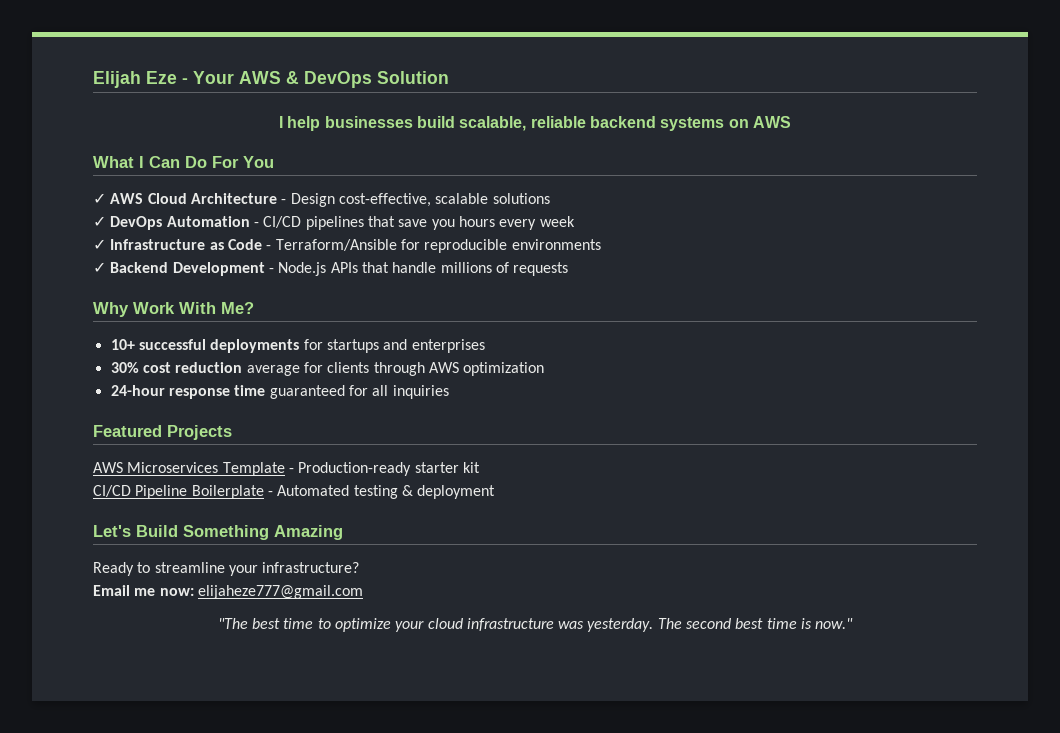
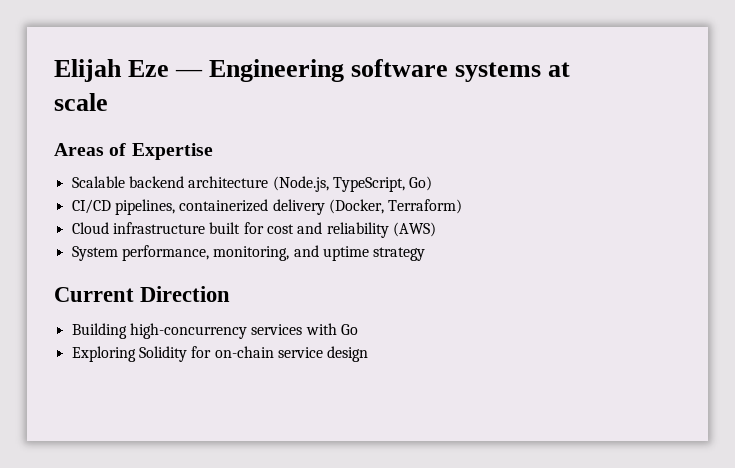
- Elijah Eze - Your AWS & DevOps Solution
- I help businesses build scalable, reliable backend systems on AWS
- What I Can Do For You
- ✓ AWS Cloud Architecture - Design cost-effective, scalable solutions
- ✓ DevOps Automation - CI/CD pipelines that save you hours every week
- ✓ Infrastructure as Code - Terraform/Ansible for reproducible environments
- ✓ Backend Development - Node.js APIs that handle millions of requests
- Why Work With Me?
- 10+ successful deployments for startups and enterprises
- 30% cost reduction average for clients through AWS optimization
- 24-hour response time guaranteed for all inquiries
- Featured Projects
- AWS Microservices Template - Production-ready starter kit
- CI/CD Pipeline Boilerplate - Automated testing & deployment
- Let's Build Something Amazing
- Ready to streamline your infrastructure?
- Email me now: elijaheze777@gmail.com
- "The best time to optimize your cloud infrastructure was yesterday. The second best time is now."
+ Elijah Eze — Engineering software systems at scale
+ Areas of Expertise
+ Scalable backend architecture (Node.js, TypeScript, Go)
+ CI/CD pipelines, containerized delivery (Docker, Terraform)
+ Cloud infrastructure built for cost and reliability (AWS)
+ System performance, monitoring, and uptime strategy
+ Current Direction
+ Building high-concurrency services with Go
+ Exploring Solidity for on-chain service design

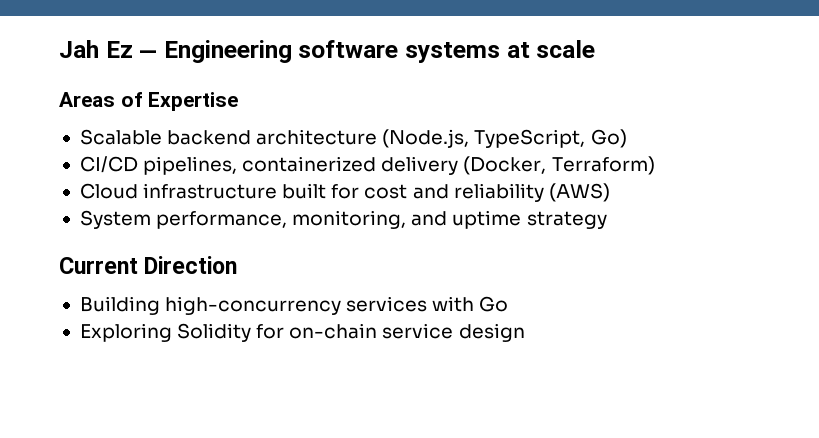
- Elijah Eze — Engineering software systems at scale
+ Jah Ez — Engineering software systems at scale

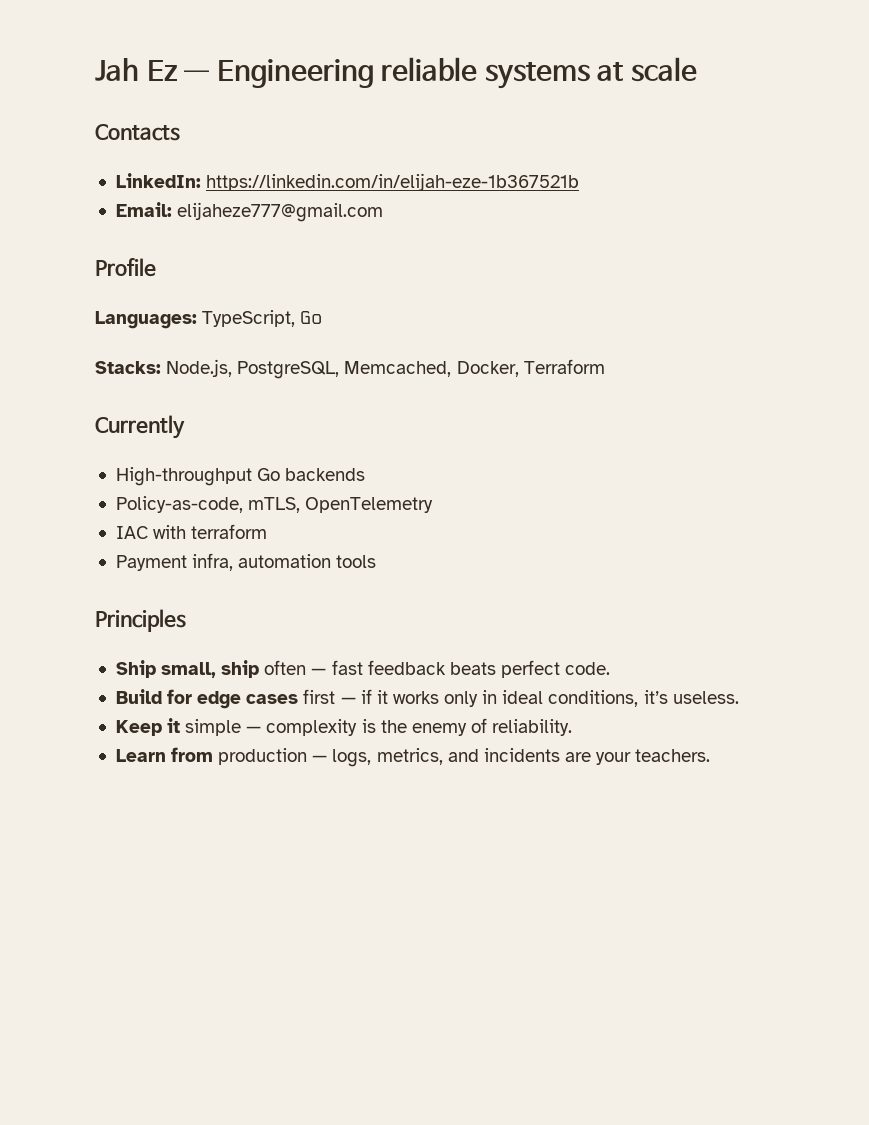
- Jah Ez — Engineering software systems at scale
+ Jah Ez — Engineering reliable systems at scale
- Areas of Expertise
- Scalable backend architecture (Node.js, TypeScript, Go)
- CI/CD pipelines, containerized delivery (Docker, Terraform)
- Cloud infrastructure built for cost and reliability (AWS)
- System performance, monitoring, and uptime strategy
- Current Direction
- Building high-concurrency services with Go
- Exploring Solidity for on-chain service design
+ Contacts
+ LinkedIn: https://linkedin.com/in/elijah-eze-1b367521b
+ Email: elijaheze777@gmail.com
+ Profile
+ Languages: TypeScript, Go
+ Stacks: Node.js, PostgreSQL, Memcached, Docker, Terraform
+ Currently
+ High-throughput Go backends
+ Policy-as-code, mTLS, OpenTelemetry
+ IAC with terraform
+ Payment infra, automation tools
+ Principles
+ Ship small, ship often — fast feedback beats perfect code.
+ Build for edge cases first — if it works only in ideal conditions, it’s useless.
+ Keep it simple — complexity is the enemy of reliability.
+ Learn from production — logs, metrics, and incidents are your teachers.

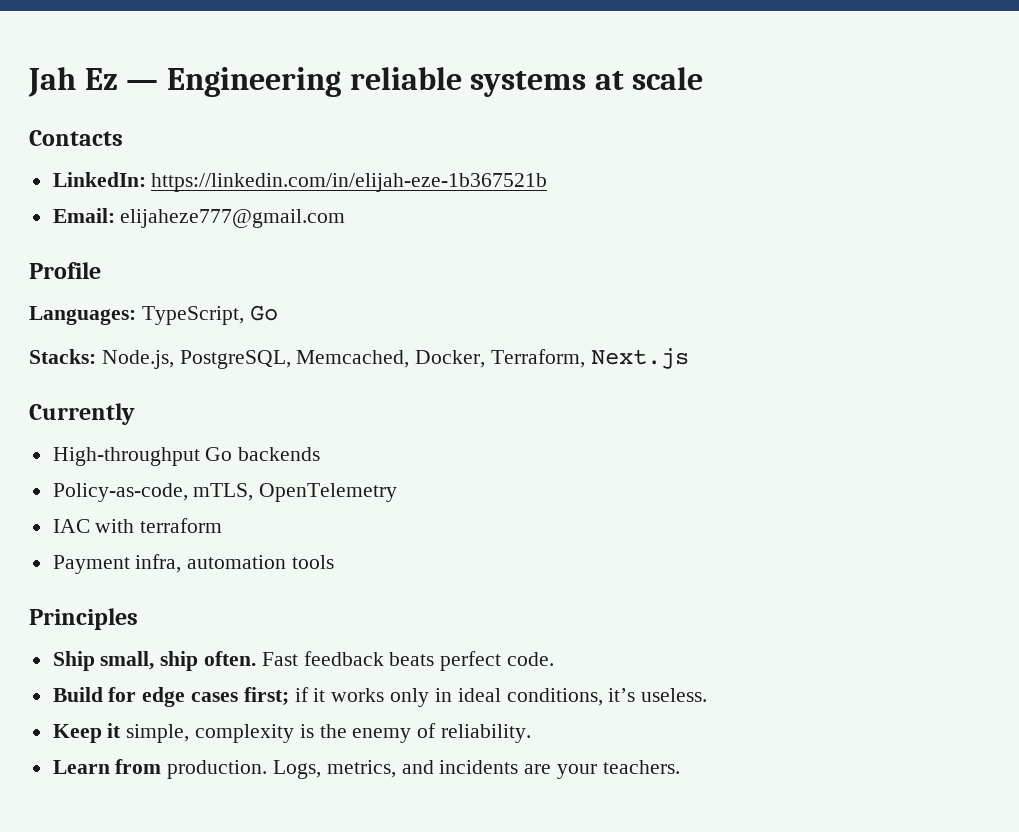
- Stacks: Node.js, PostgreSQL, Memcached, Docker, Terraform
+ Stacks: Node.js, PostgreSQL, Memcached, Docker, Terraform, Next.js
- Ship small, ship often — fast feedback beats perfect code.
+ Ship small, ship often. Fast feedback beats perfect code.
- Build for edge cases first — if it works only in ideal conditions, it’s useless.
+ Build for edge cases first; if it works only in ideal conditions, it’s useless.
- Keep it simple — complexity is the enemy of reliability.
+ Keep it simple, complexity is the enemy of reliability.
- Learn from production — logs, metrics, and incidents are your teachers.
+ Learn from production. Logs, metrics, and incidents are your teachers.

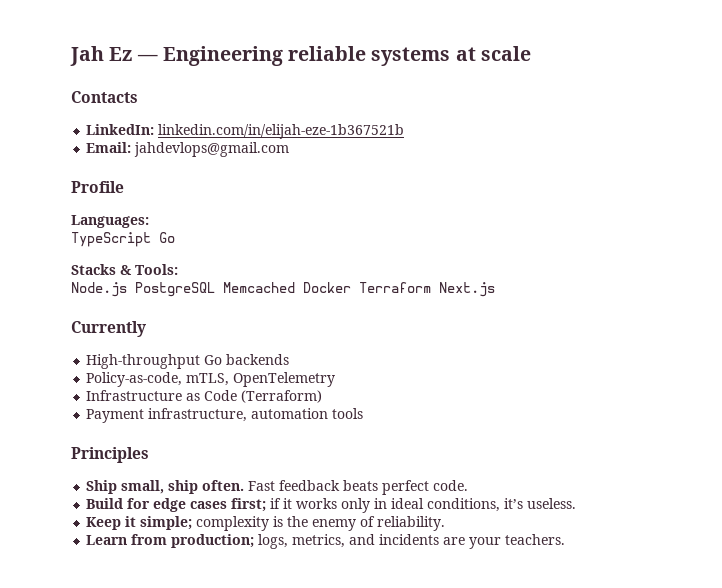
- LinkedIn: https://linkedin.com/in/elijah-eze-1b367521b
+ LinkedIn: linkedin.com/in/elijah-eze-1b367521b
- Email: elijaheze777@gmail.com
+ Email: jahdevlops@gmail.com
- Languages: TypeScript, Go
+ Languages:
+ TypeScript Go
- Stacks: Node.js, PostgreSQL, Memcached, Docker, Terraform, Next.js
+ Stacks & Tools:
+ Node.js PostgreSQL Memcached Docker Terraform Next.js
- IAC with terraform
+ Infrastructure as Code (Terraform)
- Payment infra, automation tools
+ Payment infrastructure, automation tools
- Keep it simple, complexity is the enemy of reliability.
+ Keep it simple; complexity is the enemy of reliability.
- Learn from production. Logs, metrics, and incidents are your teachers.
+ Learn from production; logs, metrics, and incidents are your teachers.

